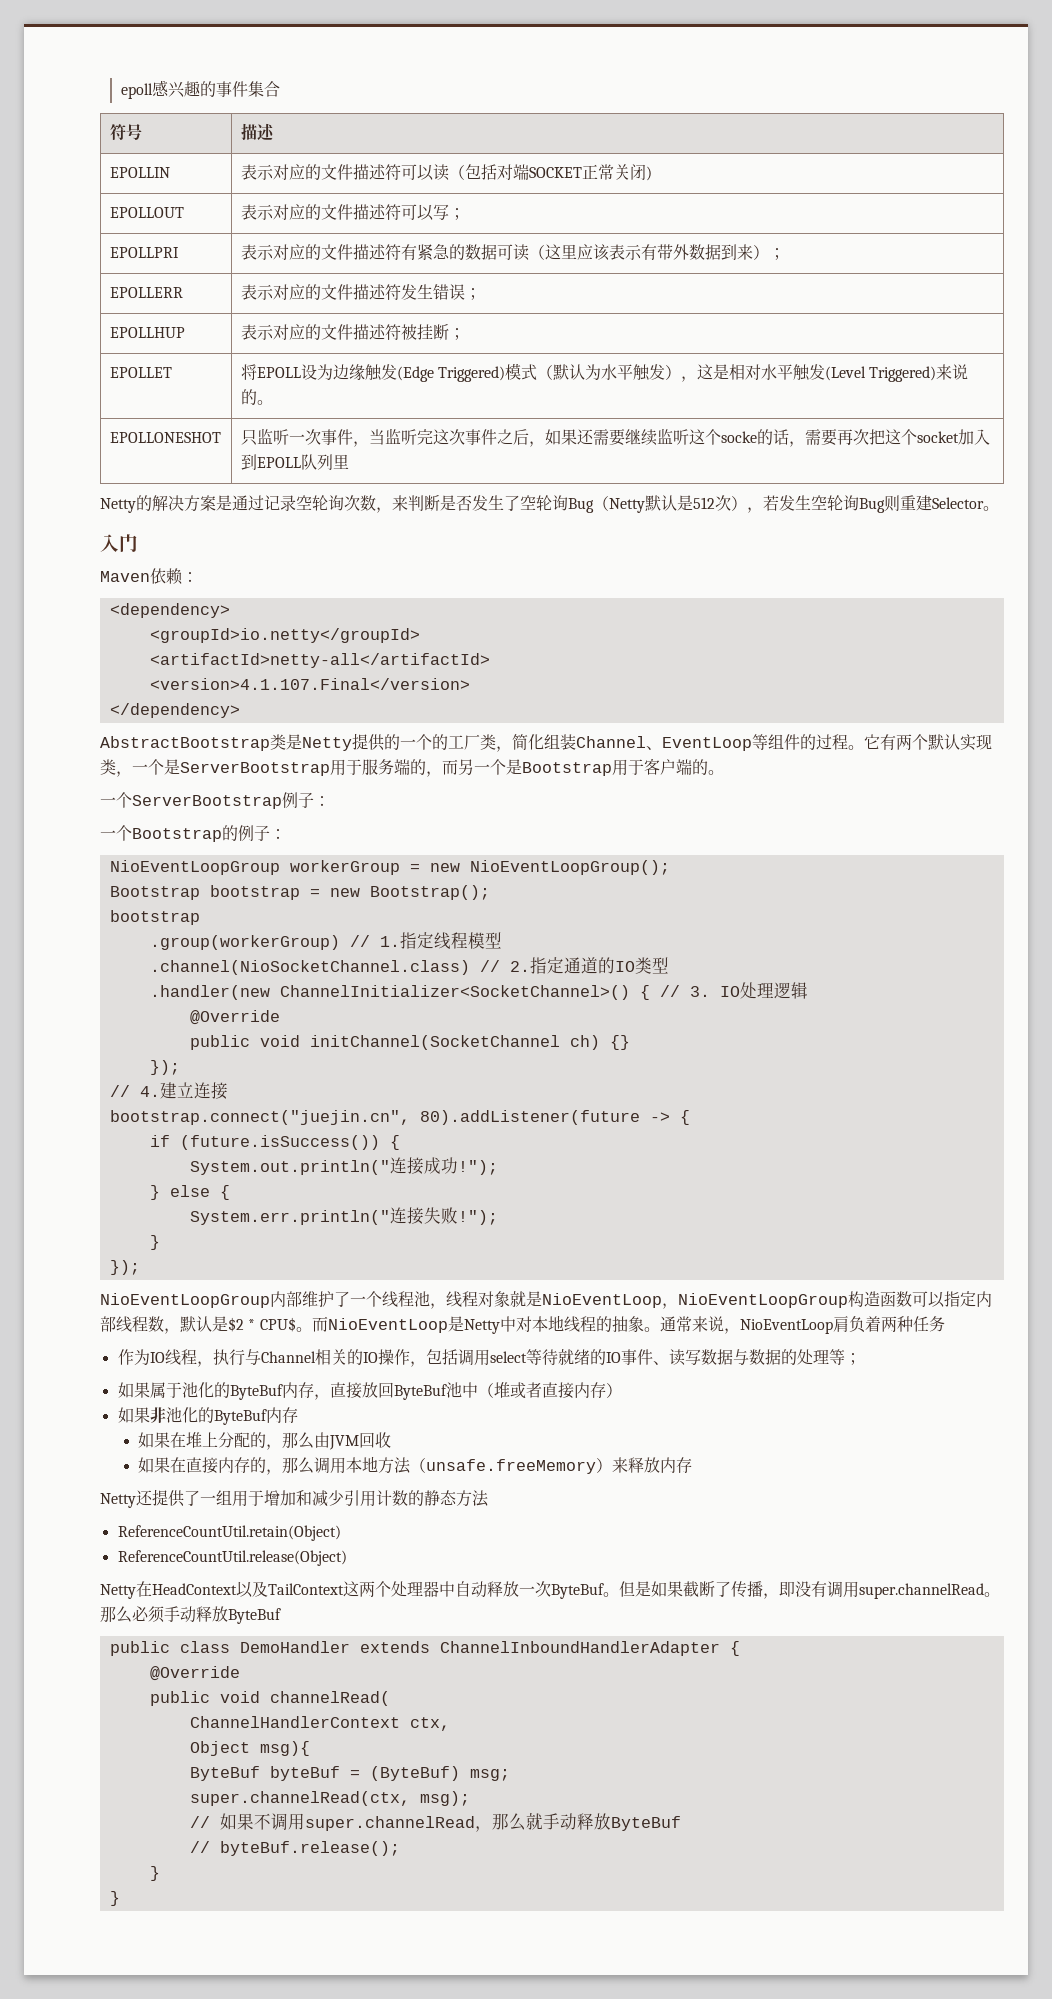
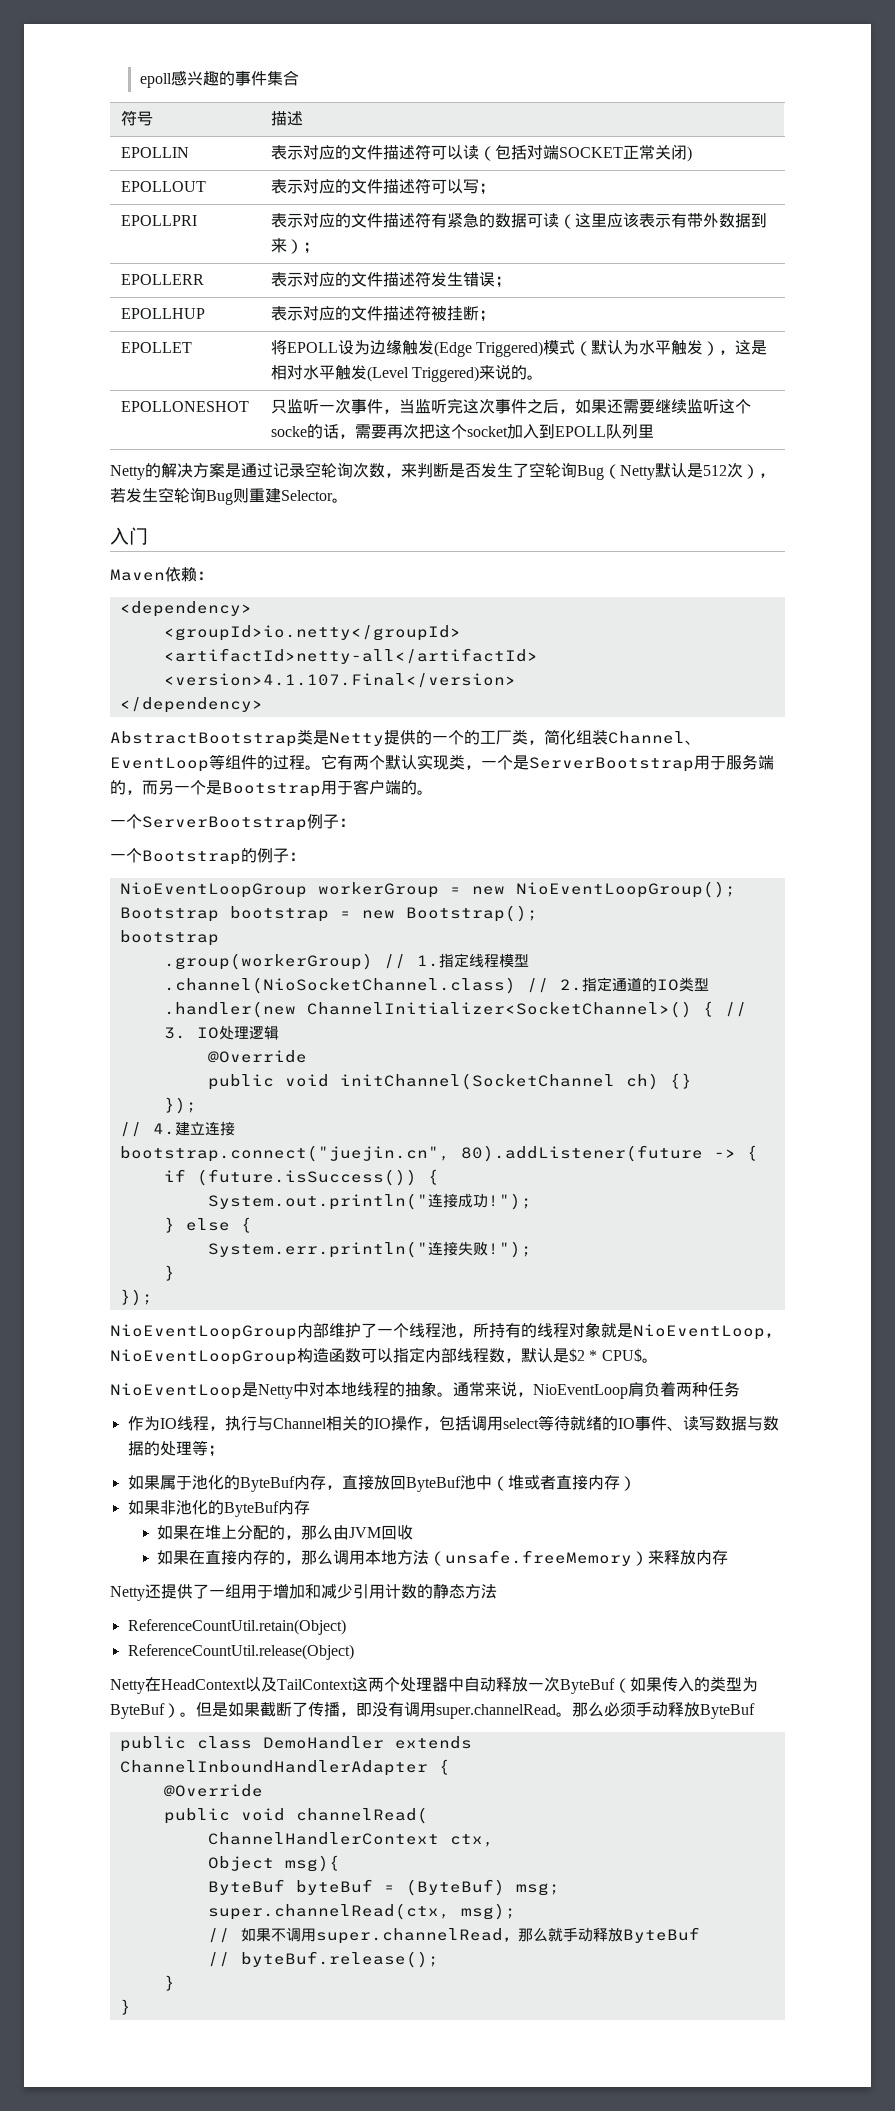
- NioEventLoopGroup内部维护了一个线程池，线程对象就是NioEventLoop，NioEventLoopGroup构造函数可以指定内部线程数，默认是$2 * CPU$。而NioEventLoop是Netty中对本地线程的抽象。
+ NioEventLoopGroup内部维护了一个线程池，所持有的线程对象就是NioEventLoop，NioEventLoopGroup构造函数可以指定内部线程数，默认是$2 * CPU$。
+ NioEventLoop是Netty中对本地线程的抽象。
- Netty在HeadContext以及TailContext这两个处理器中自动释放一次ByteBuf。
+ Netty在HeadContext以及TailContext这两个处理器中自动释放一次ByteBuf（如果传入的类型为ByteBuf）。

